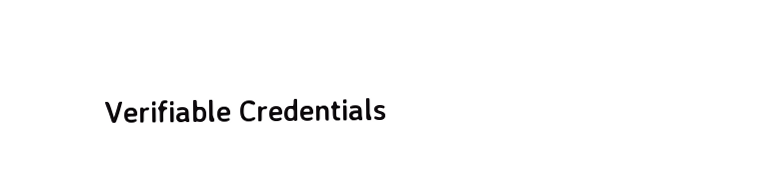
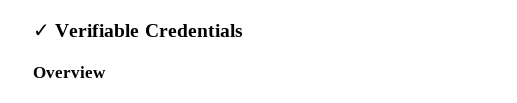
- Verifiable Credentials
+ ✓ Verifiable Credentials
+ Overview

